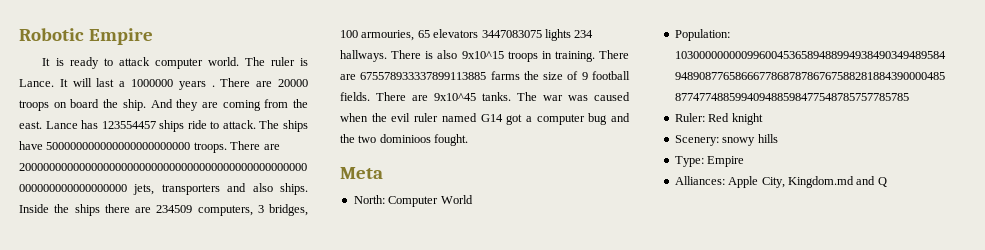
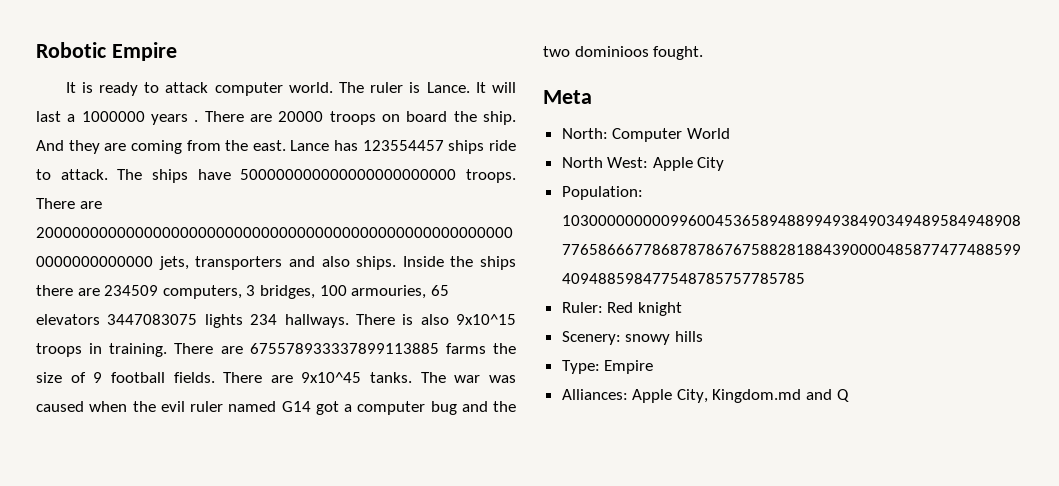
+ North West: Apple City

